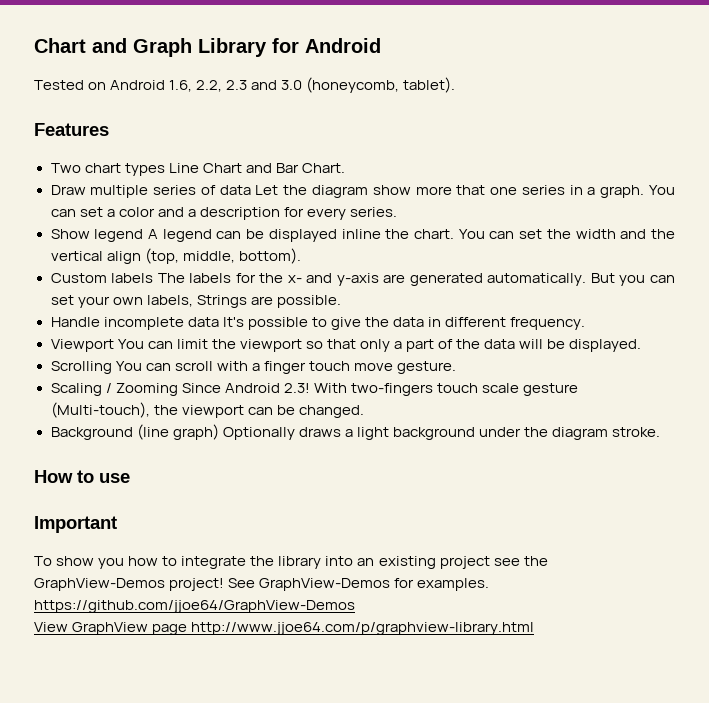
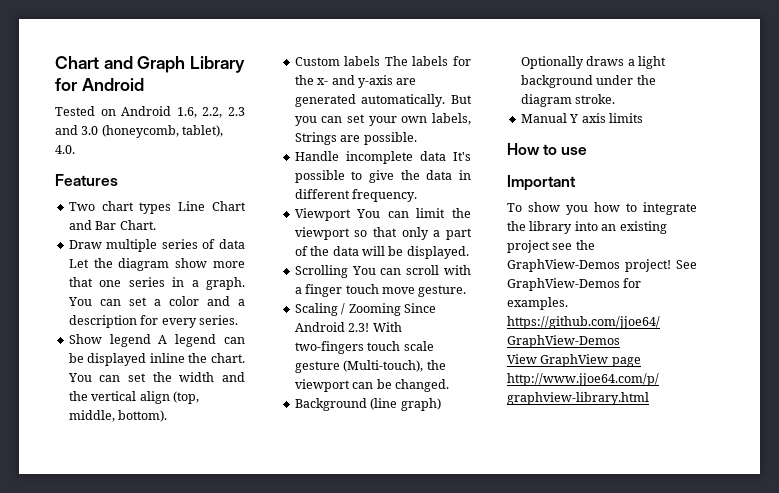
- Tested on Android 1.6, 2.2, 2.3 and 3.0 (honeycomb, tablet).
+ Tested on Android 1.6, 2.2, 2.3 and 3.0 (honeycomb, tablet), 4.0.
+ Manual Y axis limits

